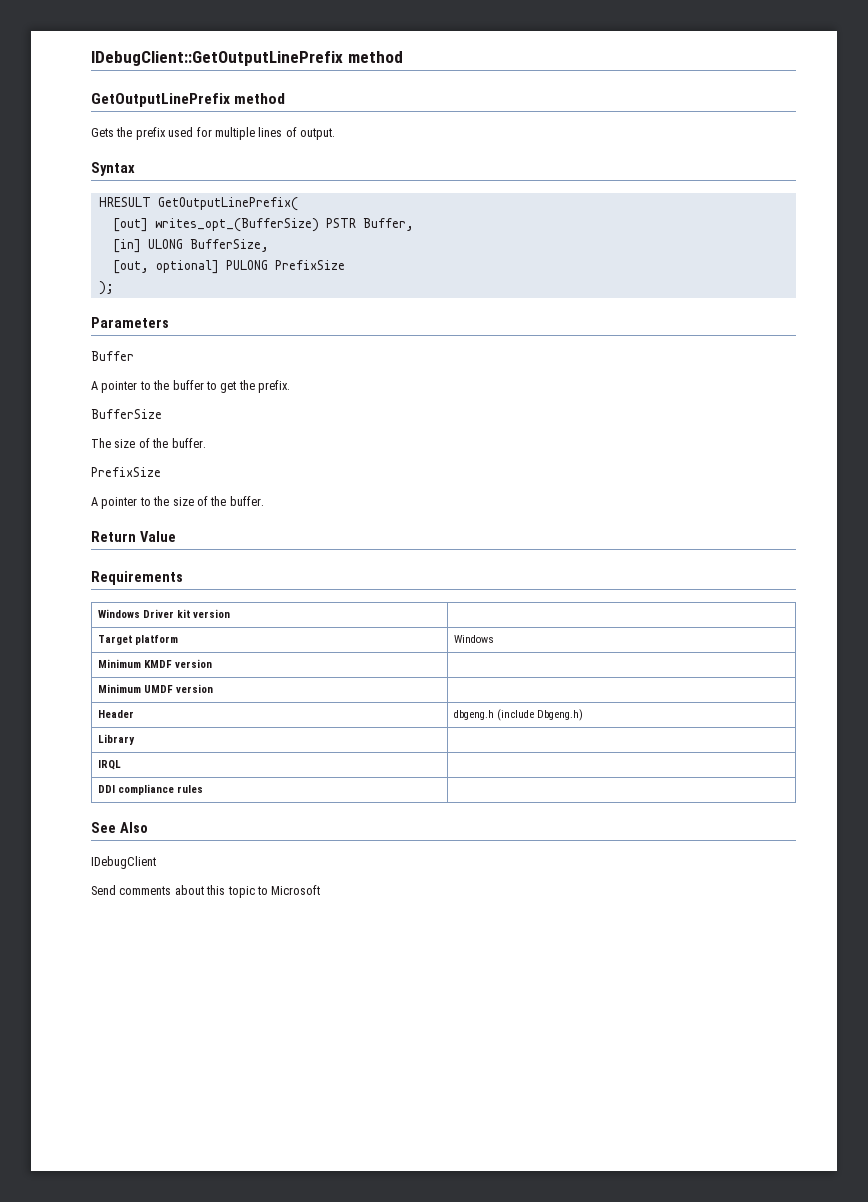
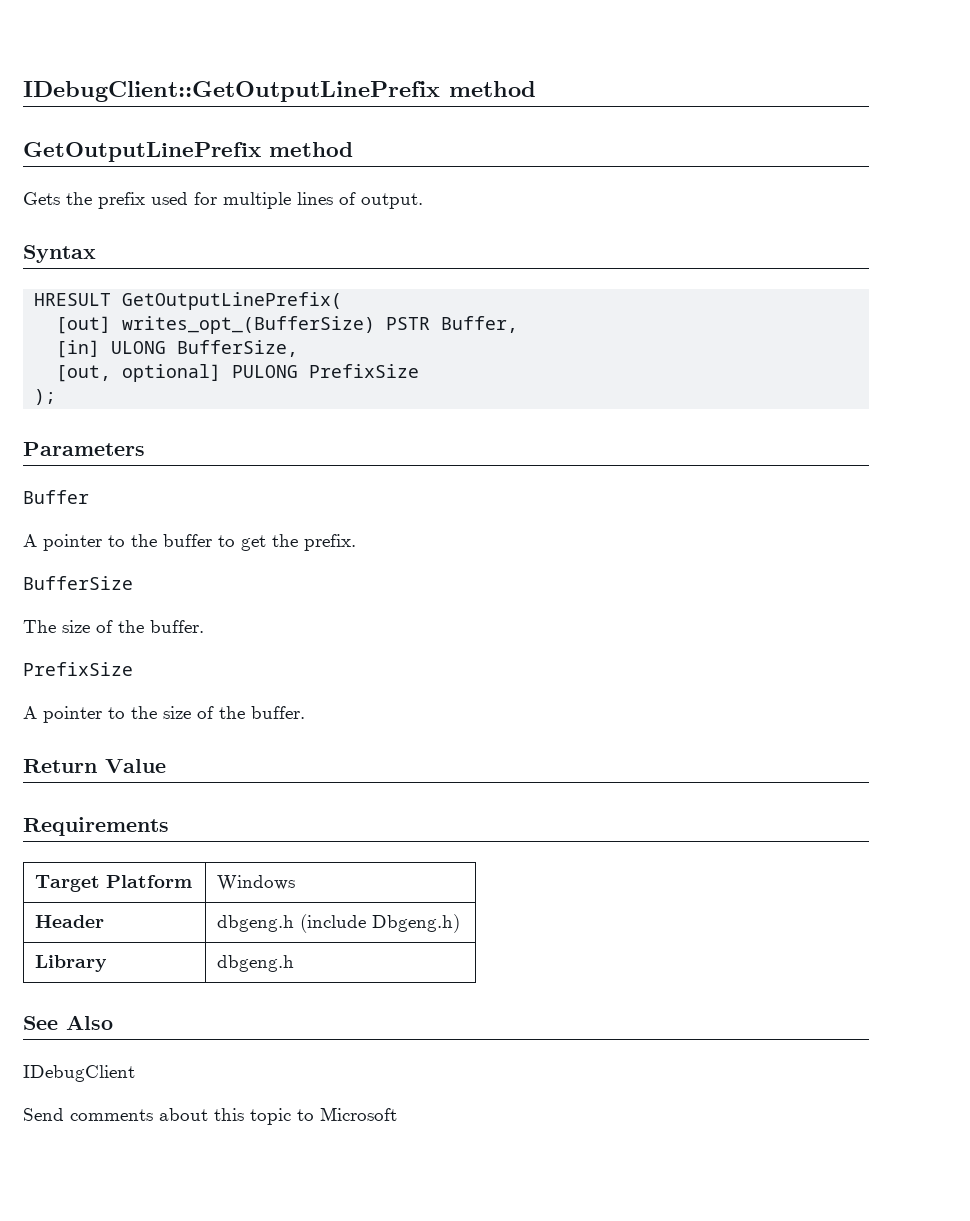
- Windows Driver kit version |
- Target platform | Windows
- Minimum KMDF version |
- Minimum UMDF version |
+ Target Platform | Windows
- Library |
- IRQL |
- DDI compliance rules |
+ Library | dbgeng.h

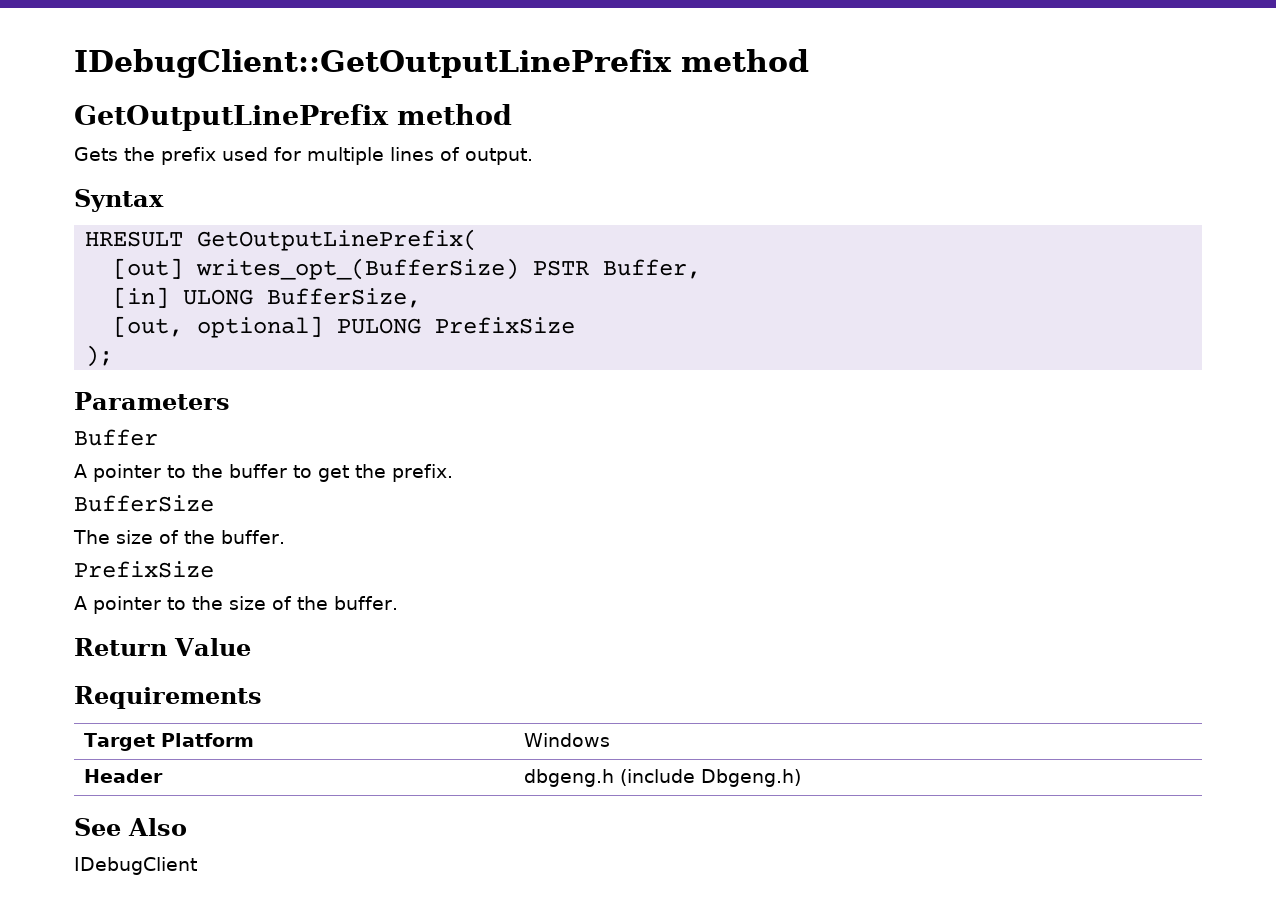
- Library | dbgeng.h
- Send comments about this topic to Microsoft

